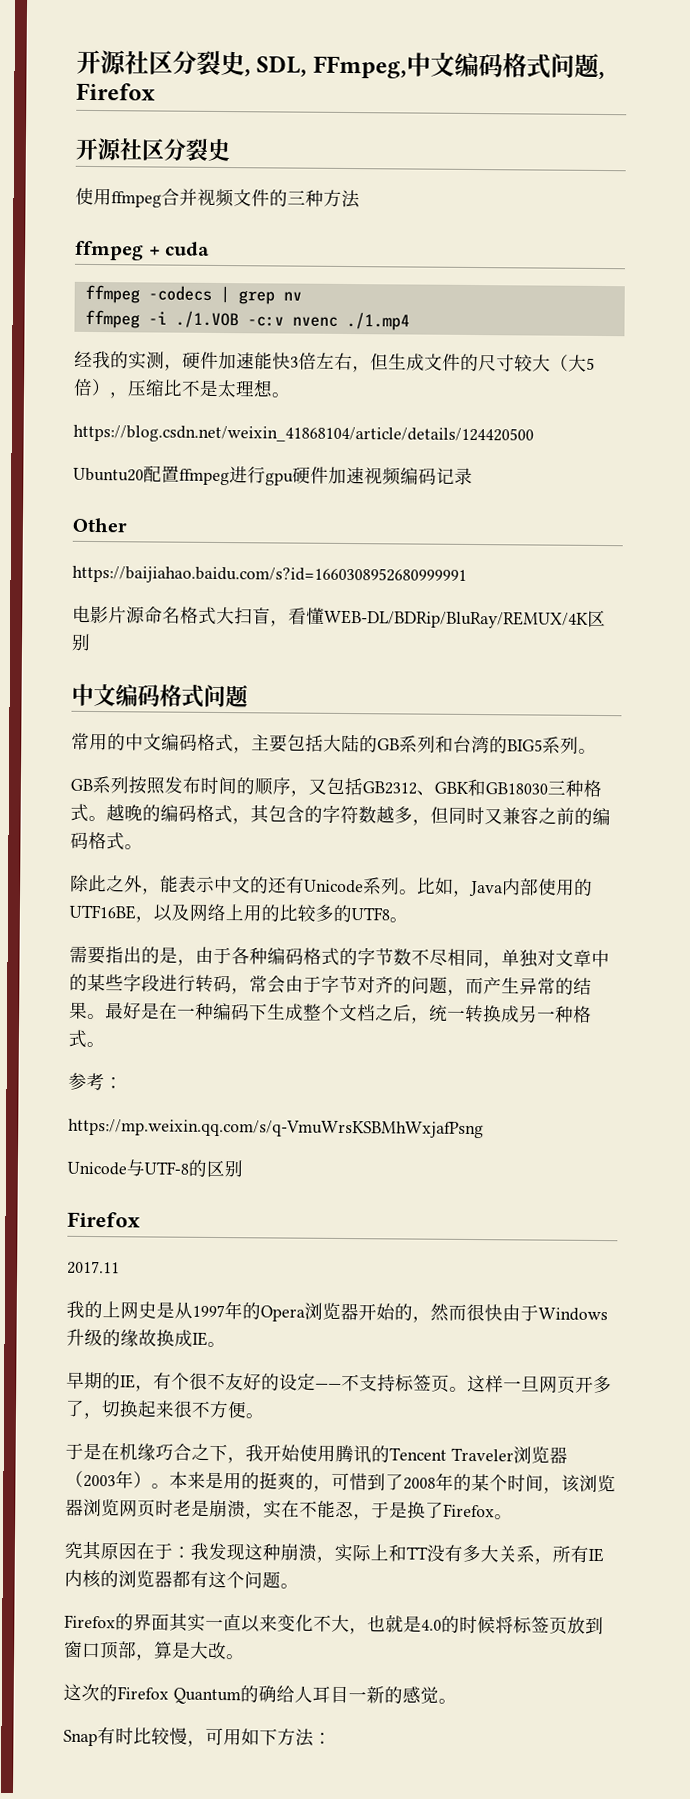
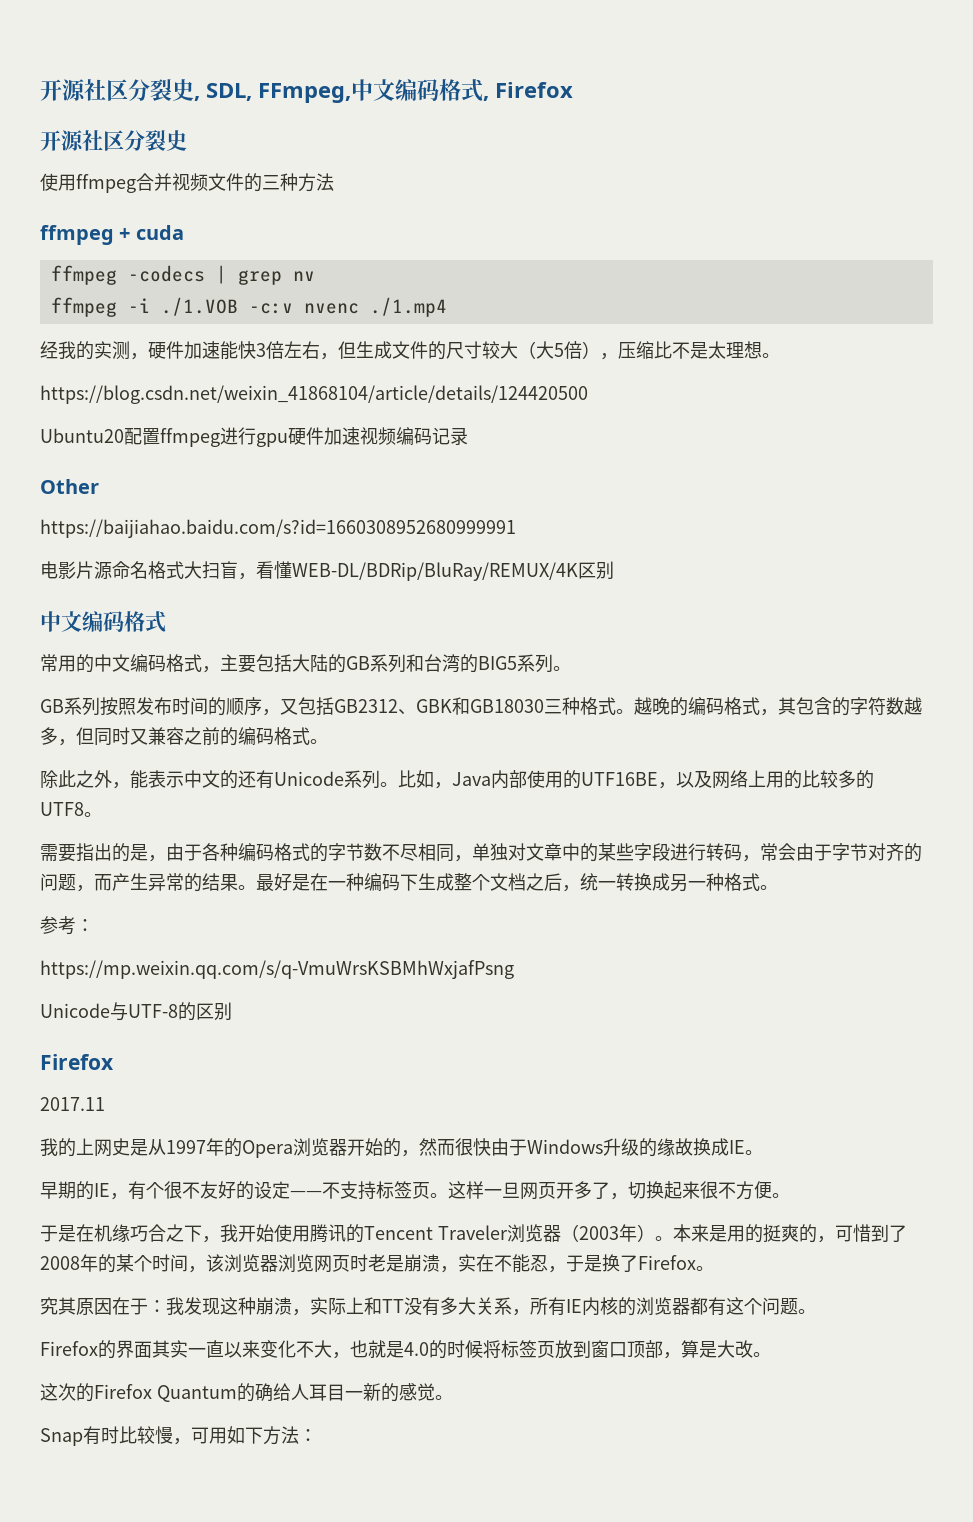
- 开源社区分裂史, SDL, FFmpeg,中文编码格式问题, Firefox
+ 开源社区分裂史, SDL, FFmpeg,中文编码格式, Firefox
  电影片源命名格式大扫盲，看懂WEB-DL/BDRip/BluRay/REMUX/4K区别
- 中文编码格式问题
+ 中文编码格式

